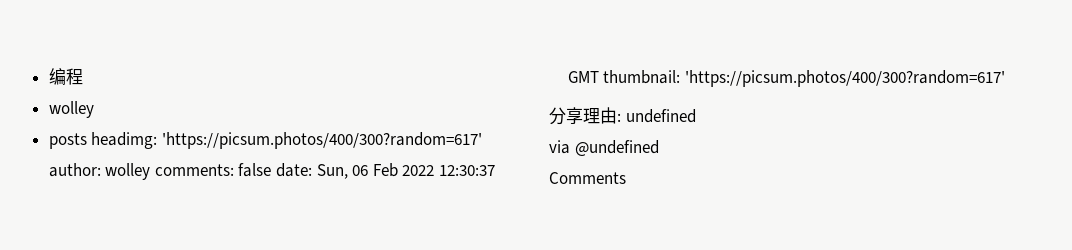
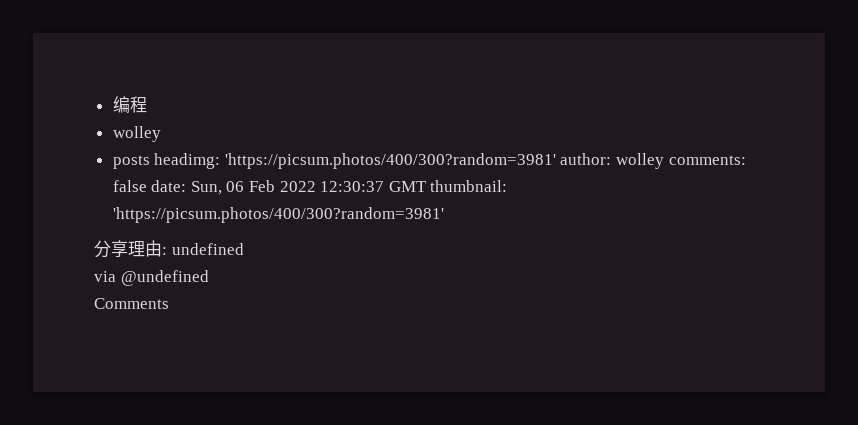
- posts headimg: 'https://picsum.photos/400/300?random=617' author: wolley comments: false date: Sun, 06 Feb 2022 12:30:37 GMT thumbnail: 'https://picsum.photos/400/300?random=617'
+ posts headimg: 'https://picsum.photos/400/300?random=3981' author: wolley comments: false date: Sun, 06 Feb 2022 12:30:37 GMT thumbnail: 'https://picsum.photos/400/300?random=3981'

